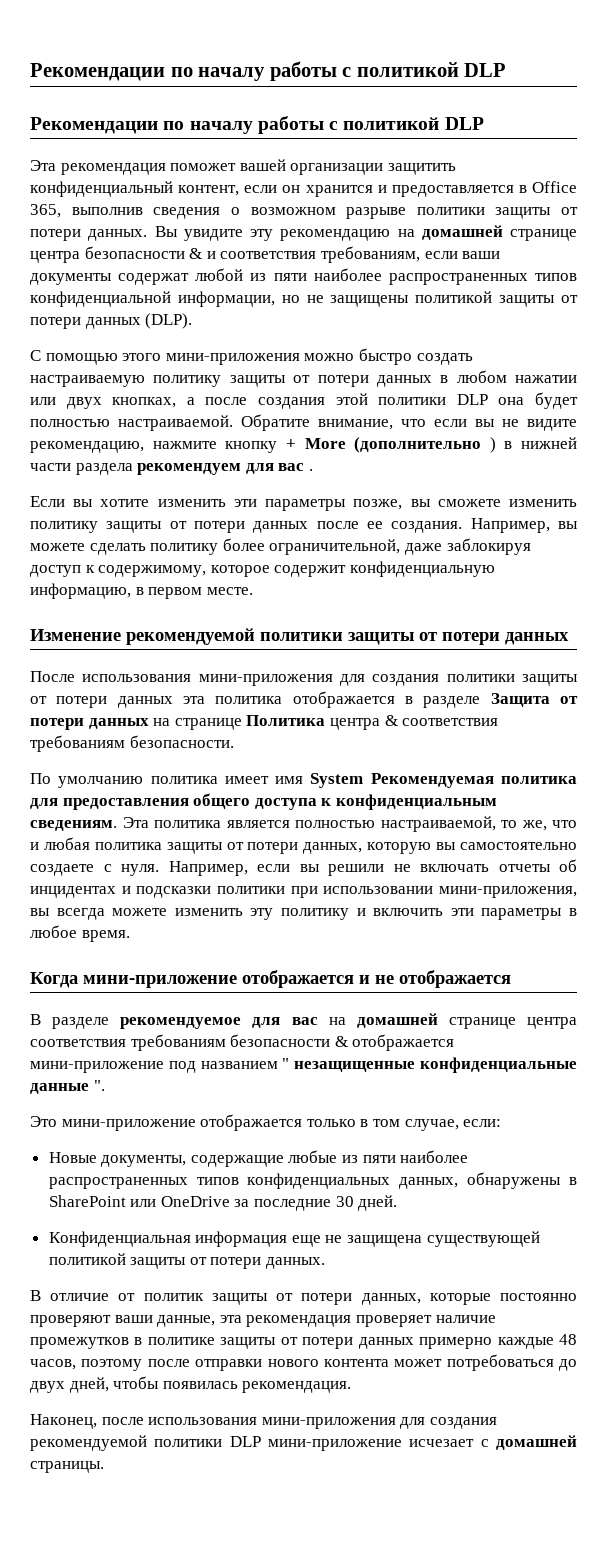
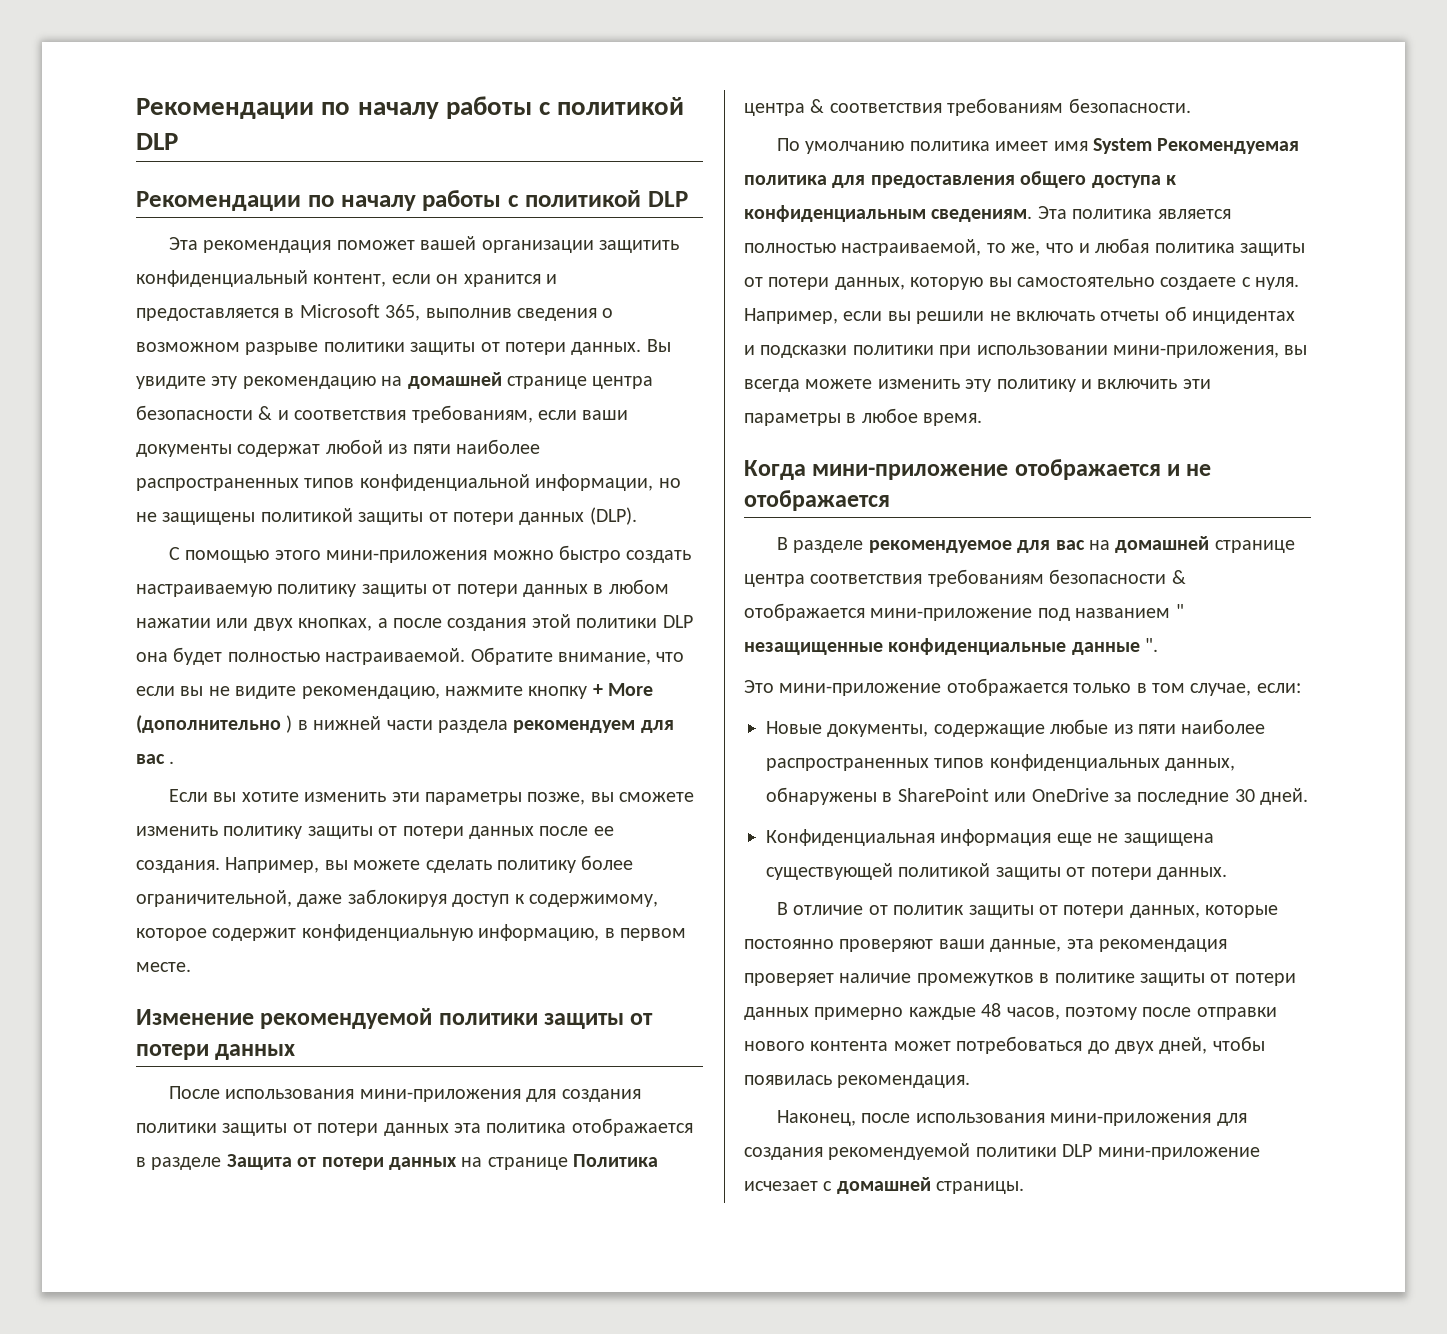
- Эта рекомендация поможет вашей организации защитить конфиденциальный контент, если он хранится и предоставляется в Office 365, выполнив сведения о возможном разрыве политики защиты от потери данных.
+ Эта рекомендация поможет вашей организации защитить конфиденциальный контент, если он хранится и предоставляется в Microsoft 365, выполнив сведения о возможном разрыве политики защиты от потери данных.

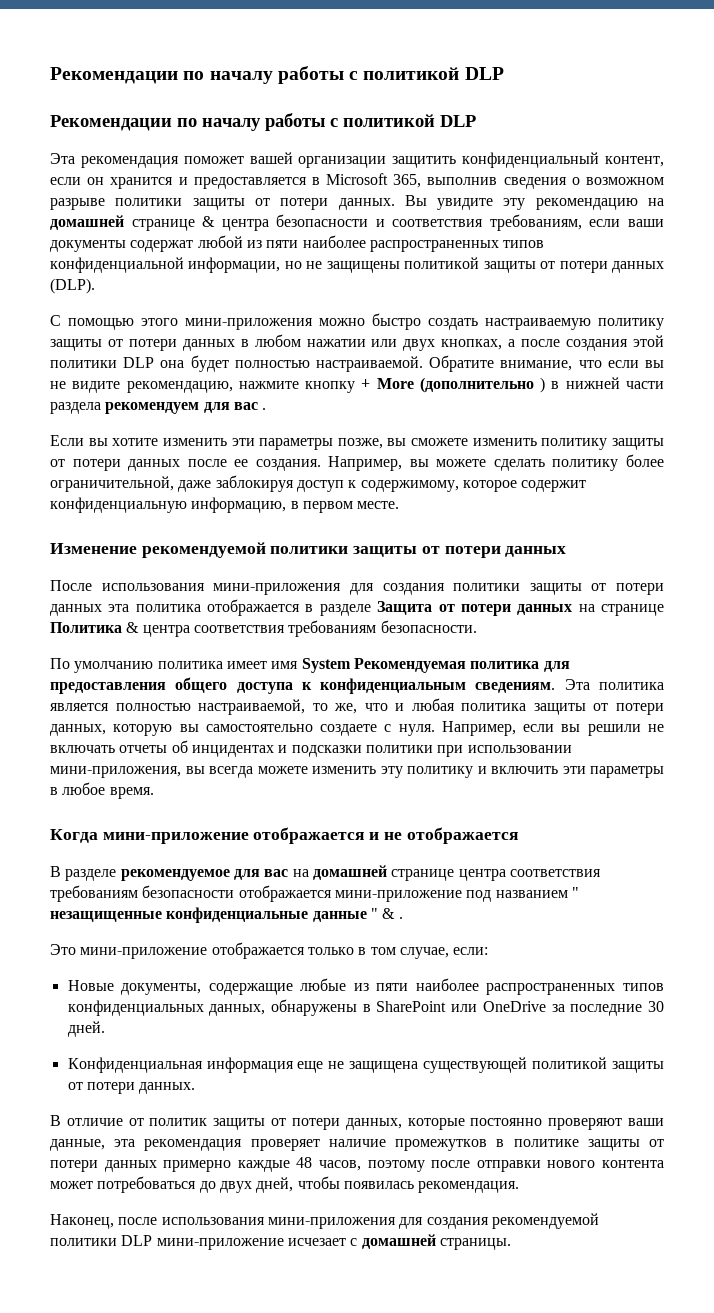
- Вы увидите эту рекомендацию на домашней странице центра безопасности & и соответствия требованиям, если ваши документы содержат любой из пяти наиболее распространенных типов конфиденциальной информации, но не защищены политикой защиты от потери данных (DLP).
+ Вы увидите эту рекомендацию на домашней странице & центра безопасности и соответствия требованиям, если ваши документы содержат любой из пяти наиболее распространенных типов конфиденциальной информации, но не защищены политикой защиты от потери данных (DLP).
- После использования мини-приложения для создания политики защиты от потери данных эта политика отображается в разделе Защита от потери данных на странице Политика центра & соответствия требованиям безопасности.
+ После использования мини-приложения для создания политики защиты от потери данных эта политика отображается в разделе Защита от потери данных на странице Политика & центра соответствия требованиям безопасности.
- В разделе рекомендуемое для вас на домашней странице центра соответствия требованиям безопасности & отображается мини-приложение под названием " незащищенные конфиденциальные данные ".
+ В разделе рекомендуемое для вас на домашней странице центра соответствия требованиям безопасности отображается мини-приложение под названием " незащищенные конфиденциальные данные " & .

